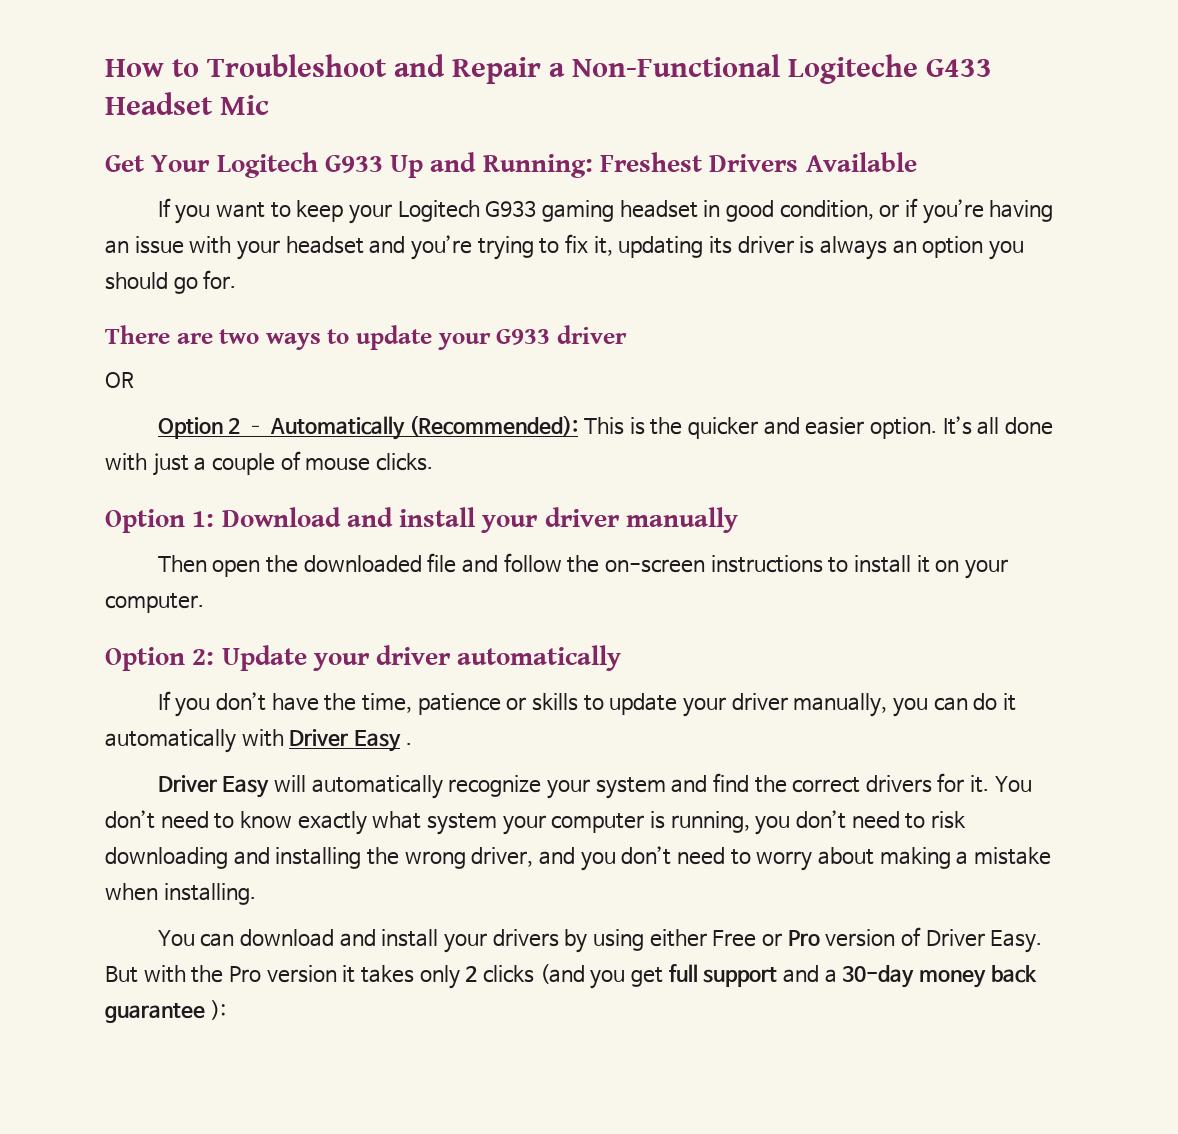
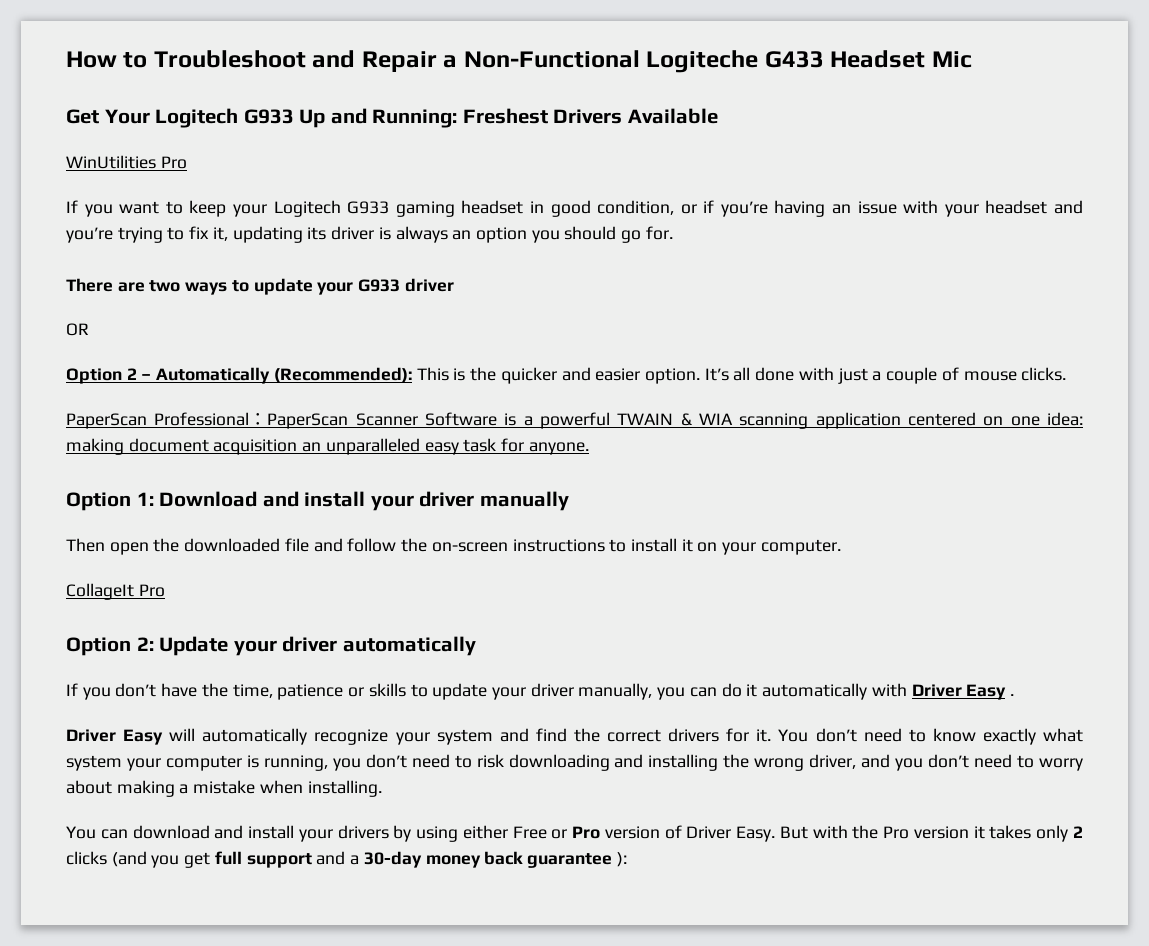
+ WinUtilities Pro
+ PaperScan Professional：PaperScan Scanner Software is a powerful TWAIN & WIA scanning application centered on one idea: making document acquisition an unparalleled easy task for anyone.
+ CollageIt Pro

